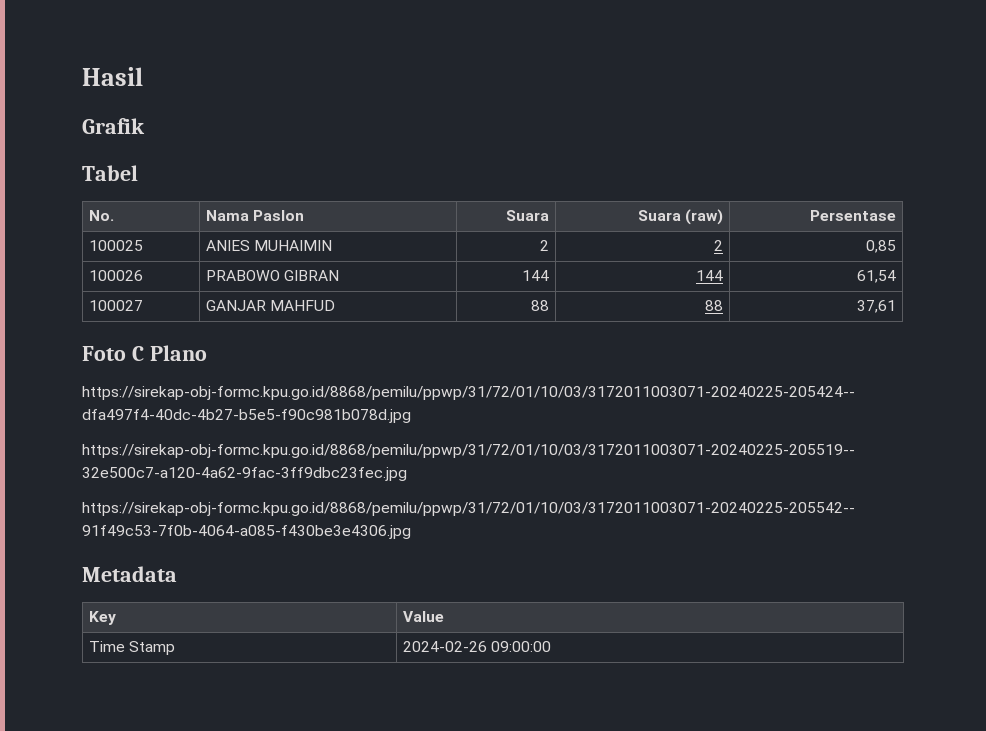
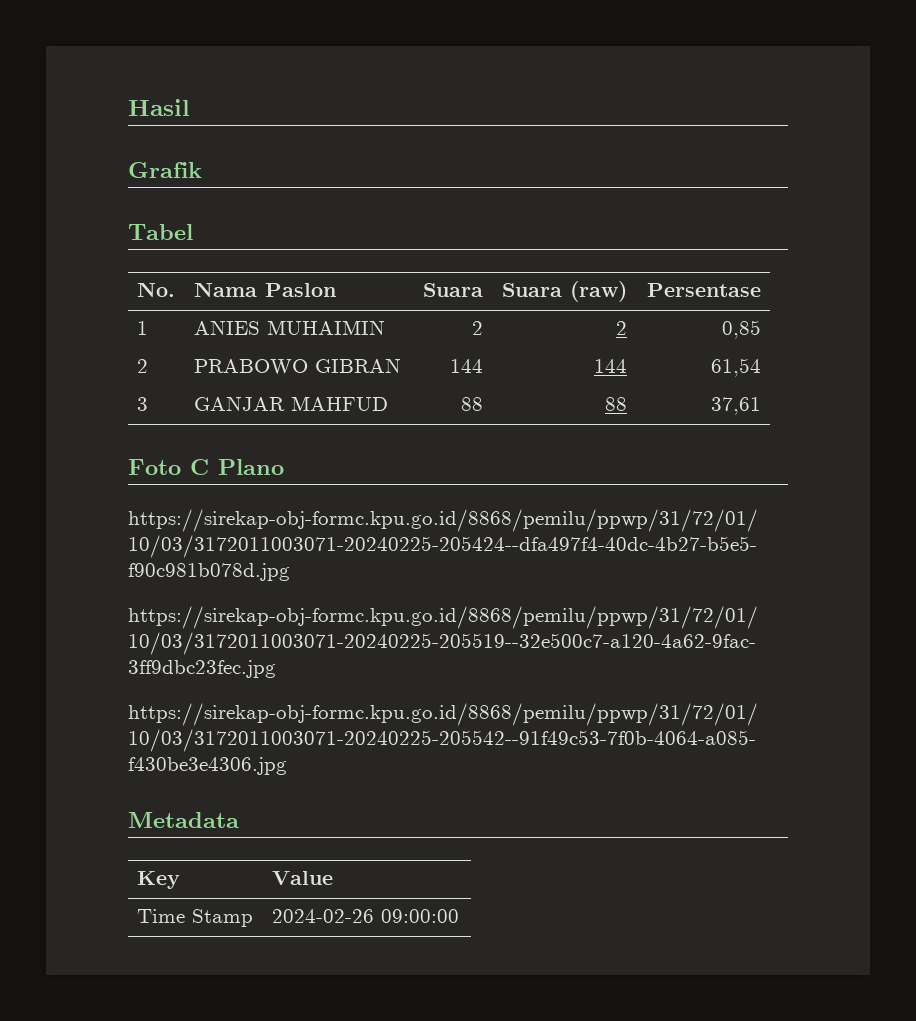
- 100025 | ANIES MUHAIMIN | 2 | 2 | 0,85
+ 1 | ANIES MUHAIMIN | 2 | 2 | 0,85
- 100026 | PRABOWO GIBRAN | 144 | 144 | 61,54
+ 2 | PRABOWO GIBRAN | 144 | 144 | 61,54
- 100027 | GANJAR MAHFUD | 88 | 88 | 37,61
+ 3 | GANJAR MAHFUD | 88 | 88 | 37,61

